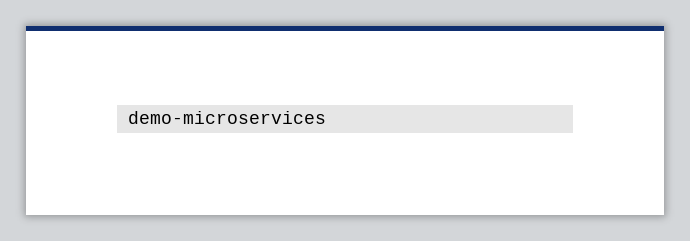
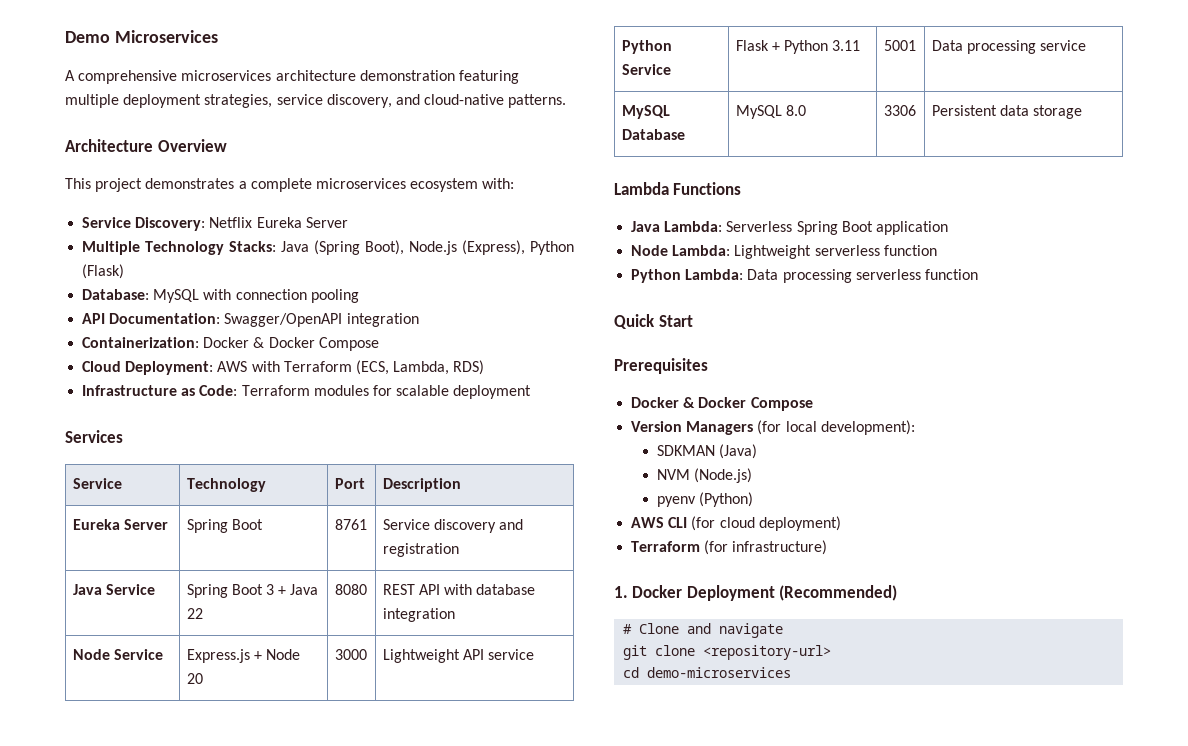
- demo-microservices
+ Demo Microservices
+ A comprehensive microservices architecture demonstration featuring multiple deployment strategies, service discovery, and cloud-native patterns.
+ Architecture Overview
+ This project demonstrates a complete microservices ecosystem with:
+ Service Discovery: Netflix Eureka Server
+ Multiple Technology Stacks: Java (Spring Boot), Node.js (Express), Python (Flask)
+ Database: MySQL with connection pooling
+ API Documentation: Swagger/OpenAPI integration
+ Containerization: Docker & Docker Compose
+ Cloud Deployment: AWS with Terraform (ECS, Lambda, RDS)
+ Infrastructure as Code: Terraform modules for scalable deployment
+ Services
+ Service | Technology | Port | Description
+ Eureka Server | Spring Boot | 8761 | Service discovery and registration
+ Java Service | Spring Boot 3 + Java 22 | 8080 | REST API with database integration
+ Node Service | Express.js + Node 20 | 3000 | Lightweight API service
+ Python Service | Flask + Python 3.11 | 5001 | Data processing service
+ MySQL Database | MySQL 8.0 | 3306 | Persistent data storage
+ Lambda Functions
+ Java Lambda: Serverless Spring Boot application
+ Node Lambda: Lightweight serverless function
+ Python Lambda: Data processing serverless function
+ Quick Start
+ Prerequisites
+ Docker & Docker Compose
+ Version Managers (for local development):
+ SDKMAN (Java)
+ NVM (Node.js)
+ pyenv (Python)
+ AWS CLI (for cloud deployment)
+ Terraform (for infrastructure)
+ 1. Docker Deployment (Recommended)
+ # Clone and navigate
+ git clone <repository-url>
+ cd demo-microservices

